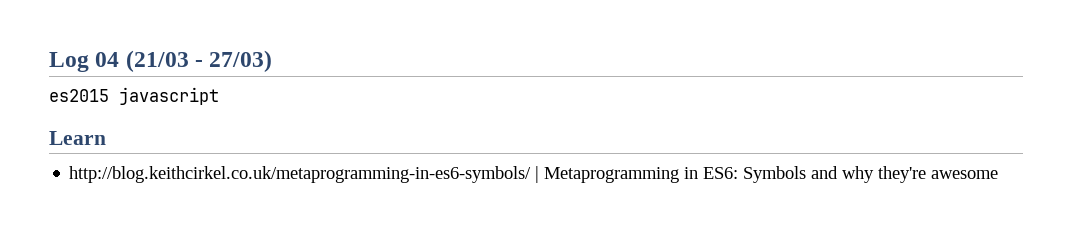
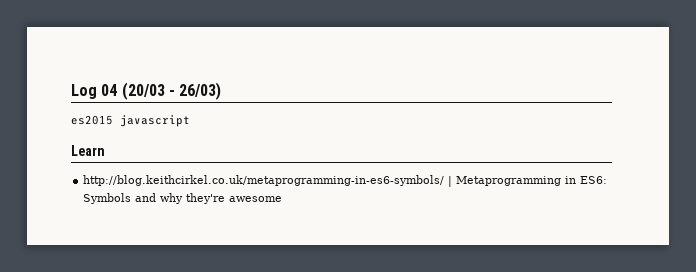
- Log 04 (21/03 - 27/03)
+ Log 04 (20/03 - 26/03)

